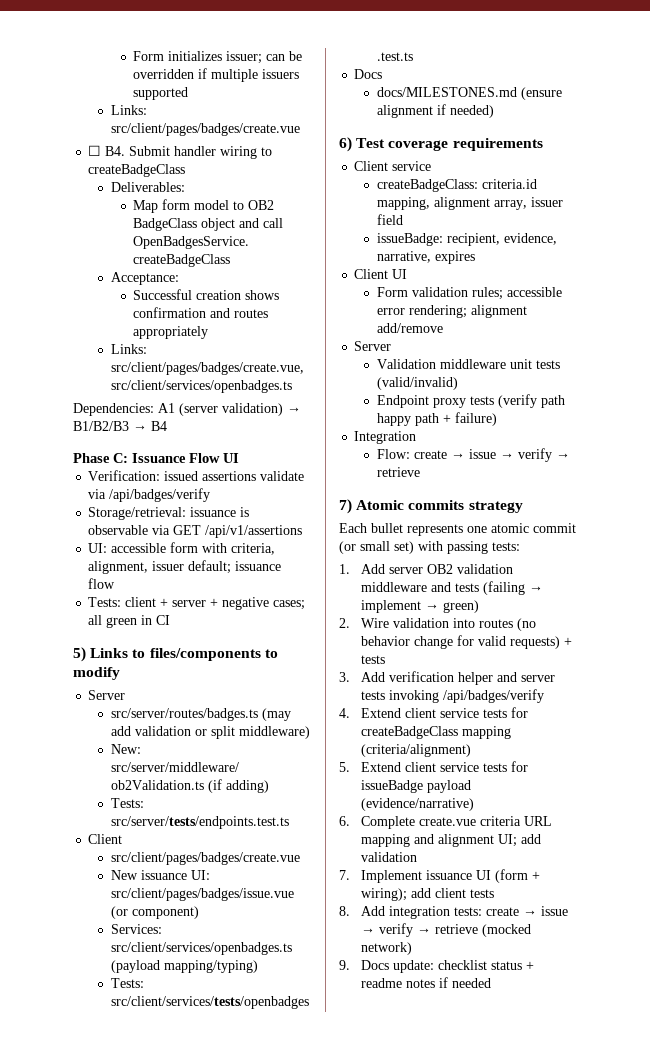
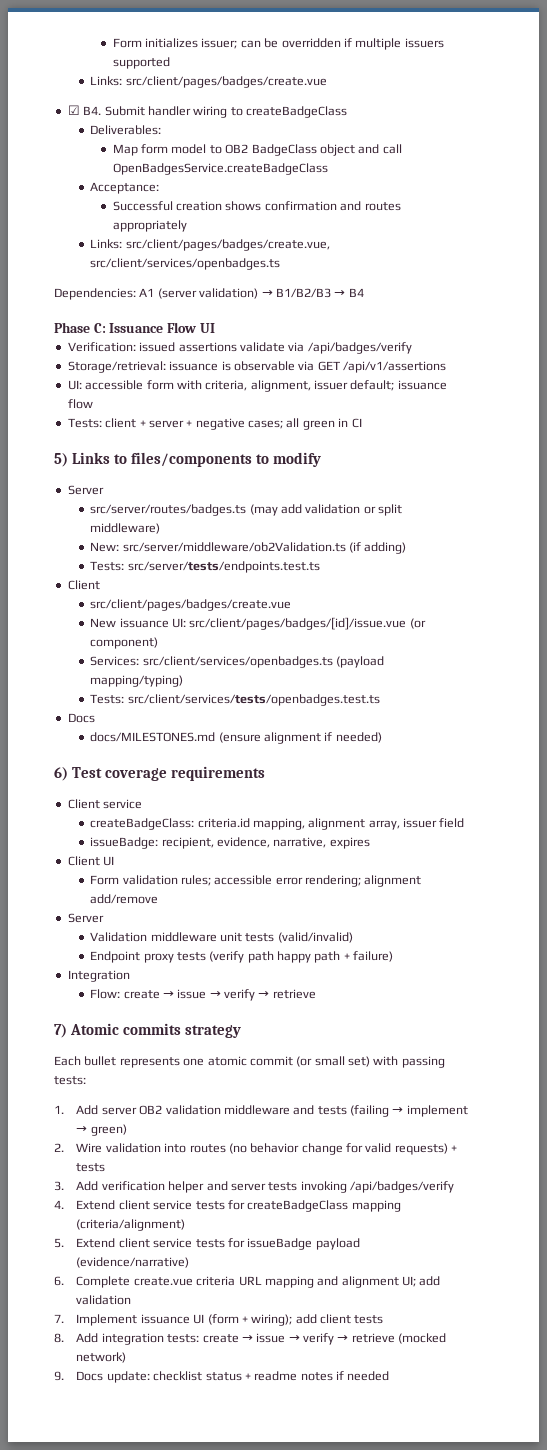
- ☐ B4. Submit handler wiring to createBadgeClass
+ ☑ B4. Submit handler wiring to createBadgeClass
- New issuance UI: src/client/pages/badges/issue.vue (or component)
+ New issuance UI: src/client/pages/badges/[id]/issue.vue (or component)

